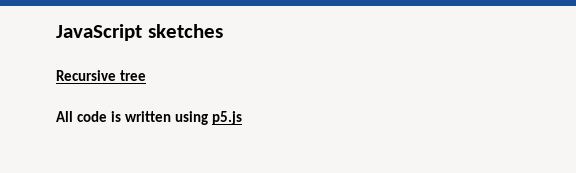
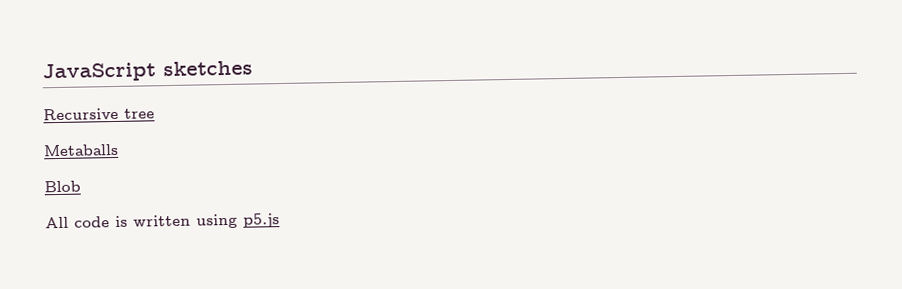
+ Metaballs
+ Blob

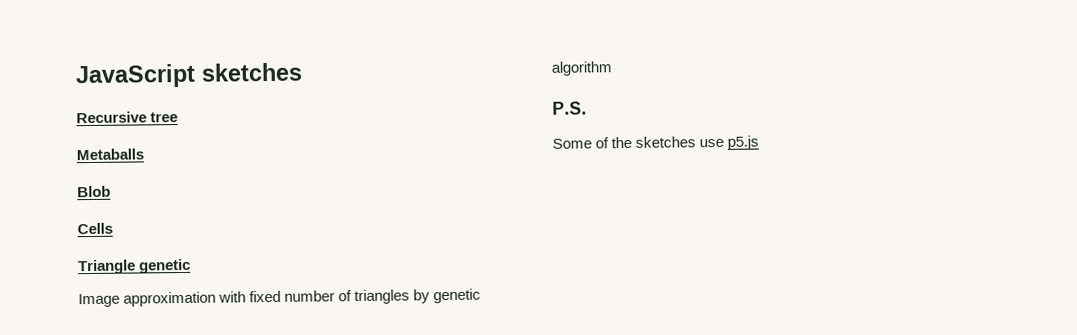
- All code is written using p5.js
+ Cells
+ Triangle genetic
+ Image approximation with fixed number of triangles by genetic algorithm
+ P.S.
+ Some of the sketches use p5.js

